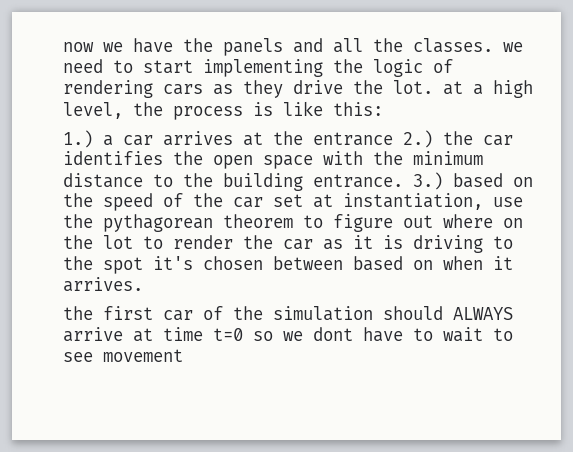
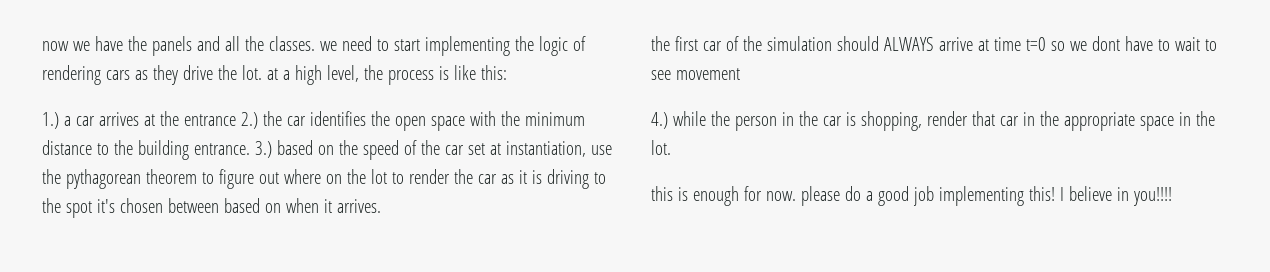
+ 4.) while the person in the car is shopping, render that car in the appropriate space in the lot.
+ this is enough for now. please do a good job implementing this! I believe in you!!!!

